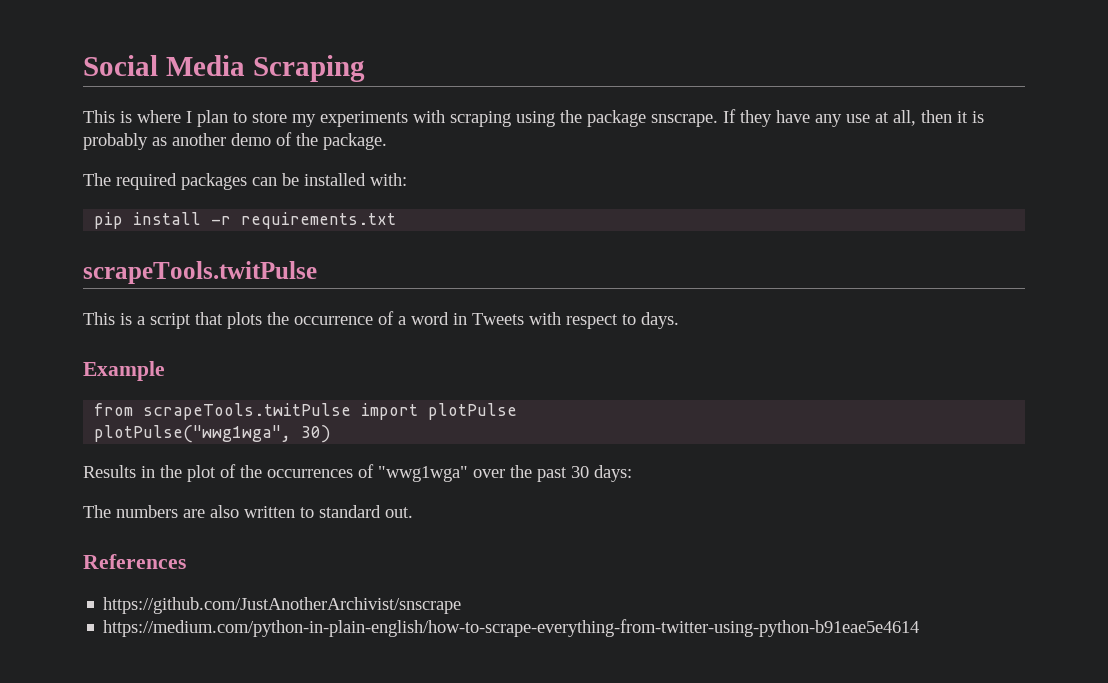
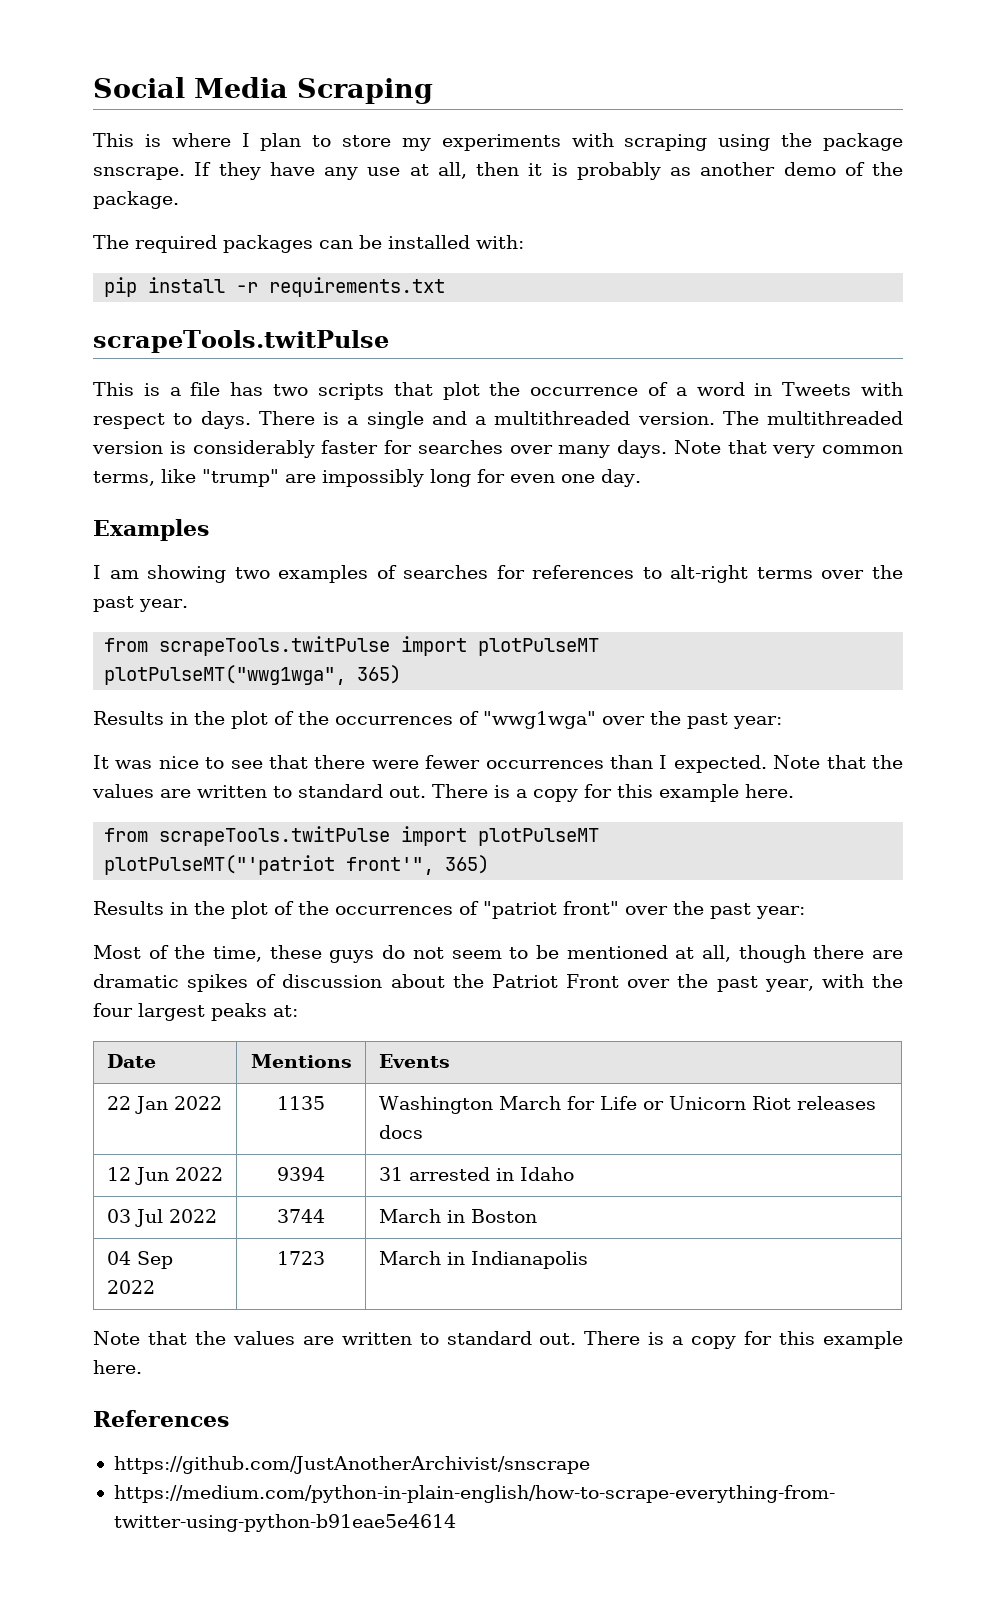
- This is a script that plots the occurrence of a word in Tweets with respect to days.
- Example
- from scrapeTools.twitPulse import plotPulse
- plotPulse("wwg1wga", 30)
+ This is a file has two scripts that plot the occurrence of a word in Tweets with respect to days. There is a single and a multithreaded version. The multithreaded version is considerably faster for searches over many days. Note that very common terms, like "trump" are impossibly long for even one day.
+ Examples
+ I am showing two examples of searches for references to alt-right terms over the past year.
+ from scrapeTools.twitPulse import plotPulseMT
+ plotPulseMT("wwg1wga", 365)
- Results in the plot of the occurrences of "wwg1wga" over the past 30 days:
- The numbers are also written to standard out.
+ Results in the plot of the occurrences of "wwg1wga" over the past year:
+ It was nice to see that there were fewer occurrences than I expected. Note that the values are written to standard out. There is a copy for this example here.
+ from scrapeTools.twitPulse import plotPulseMT
+ plotPulseMT("'patriot front'", 365)
+ Results in the plot of the occurrences of "patriot front" over the past year:
+ Most of the time, these guys do not seem to be mentioned at all, though there are dramatic spikes of discussion about the Patriot Front over the past year, with the four largest peaks at:
+ Date | Mentions | Events
+ 22 Jan 2022 | 1135 | Washington March for Life or Unicorn Riot releases docs
+ 12 Jun 2022 | 9394 | 31 arrested in Idaho
+ 03 Jul 2022 | 3744 | March in Boston
+ 04 Sep 2022 | 1723 | March in Indianapolis
+ Note that the values are written to standard out. There is a copy for this example here.

